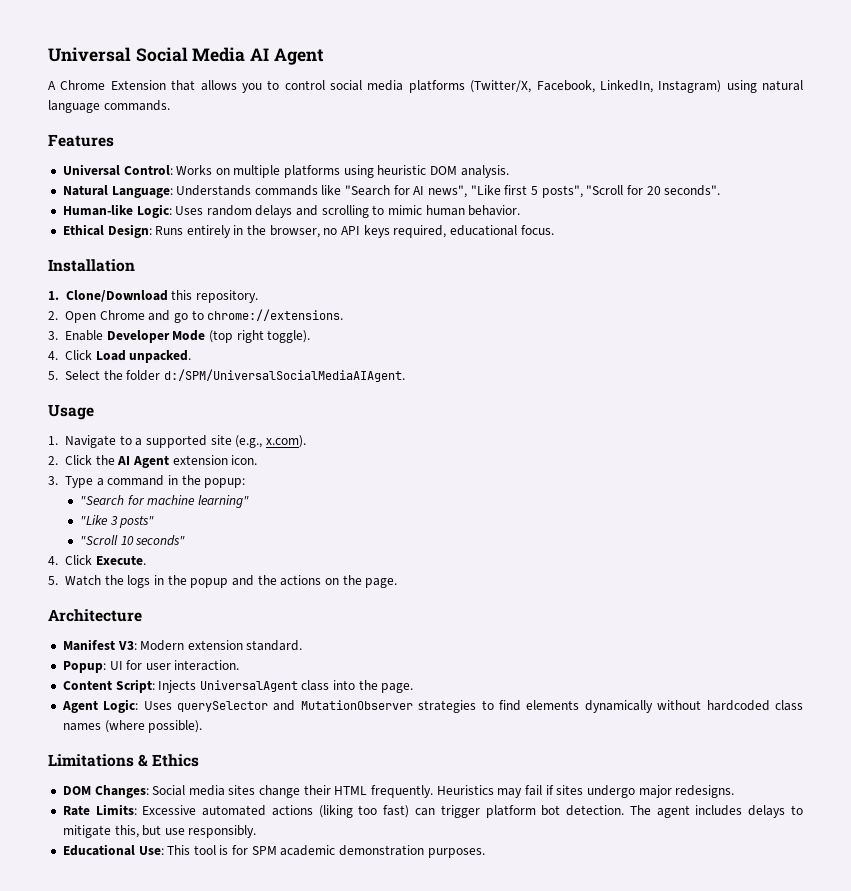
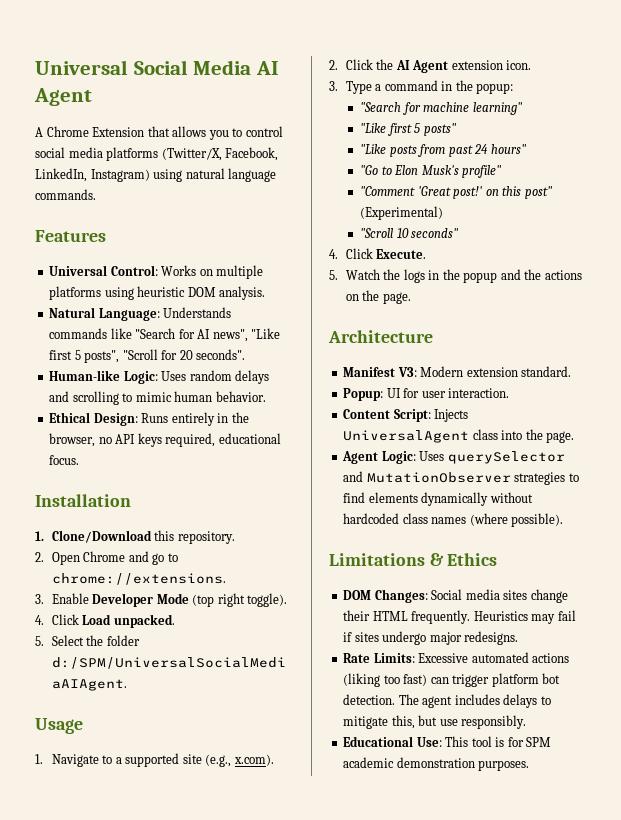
- "Like 3 posts"
+ "Like first 5 posts"
+ "Like posts from past 24 hours"
+ "Go to Elon Musk's profile"
+ "Comment 'Great post!' on this post" (Experimental)

